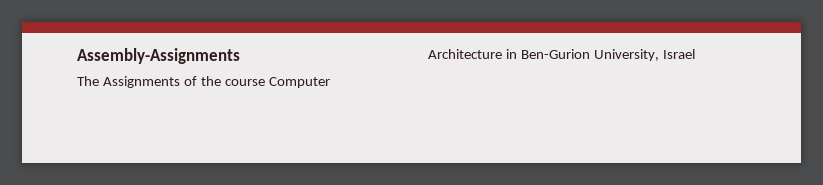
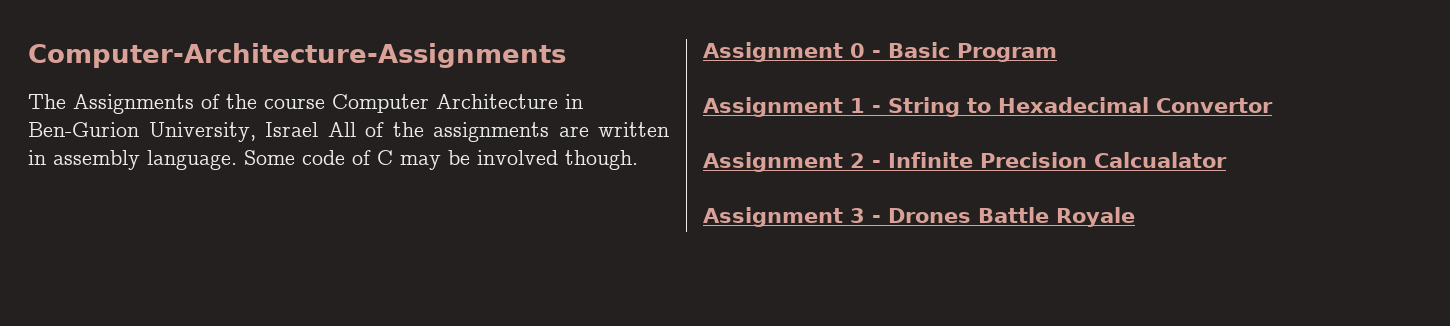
- Assembly-Assignments
+ Computer-Architecture-Assignments
- The Assignments of the course Computer Architecture in Ben-Gurion University, Israel
+ The Assignments of the course Computer Architecture in Ben-Gurion University, Israel All of the assignments are written in assembly language. Some code of C may be involved though.
+ Assignment 0 - Basic Program
+ Assignment 1 - String to Hexadecimal Convertor
+ Assignment 2 - Infinite Precision Calcualator
+ Assignment 3 - Drones Battle Royale

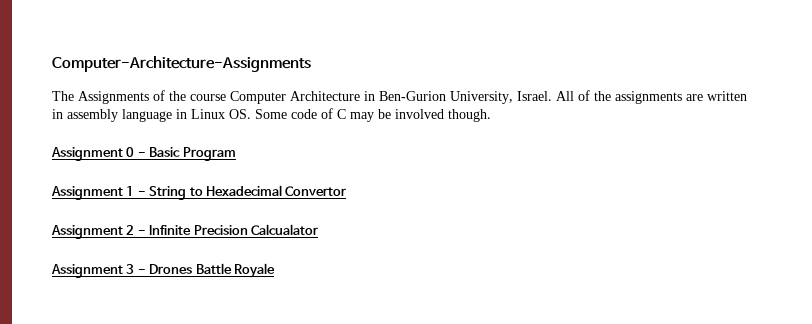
- The Assignments of the course Computer Architecture in Ben-Gurion University, Israel All of the assignments are written in assembly language. Some code of C may be involved though.
+ The Assignments of the course Computer Architecture in Ben-Gurion University, Israel. All of the assignments are written in assembly language in Linux OS. Some code of C may be involved though.

